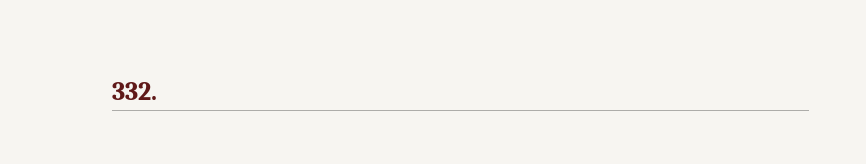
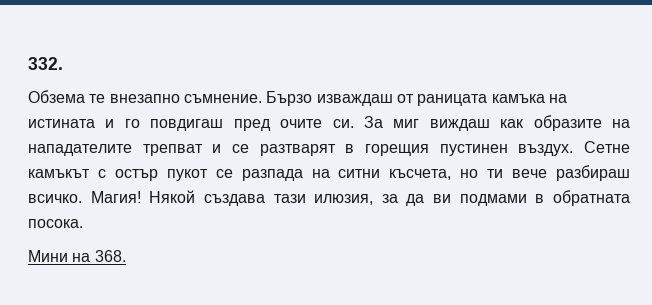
+ Обзема те внезапно съмнение. Бързо изваждаш от раницата камъка на истината и го повдигаш пред очите си. За миг виждаш как образите на нападателите трепват и се разтварят в горещия пустинен въздух. Сетне камъкът с остър пукот се разпада на ситни късчета, но ти вече разбираш всичко. Магия! Някой създава тази илюзия, за да ви подмами в обратната посока.
+ Мини на 368.

